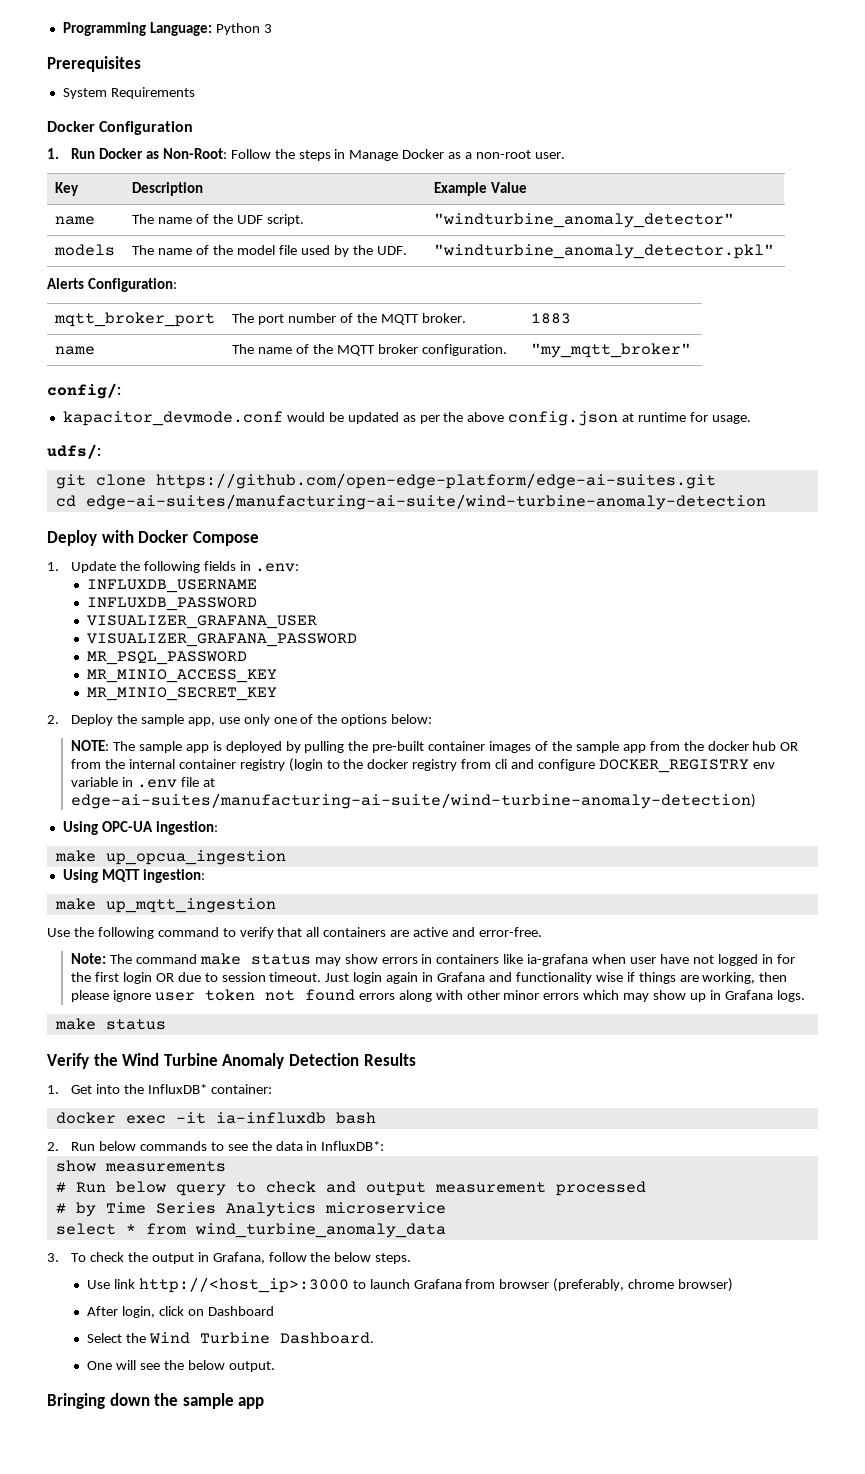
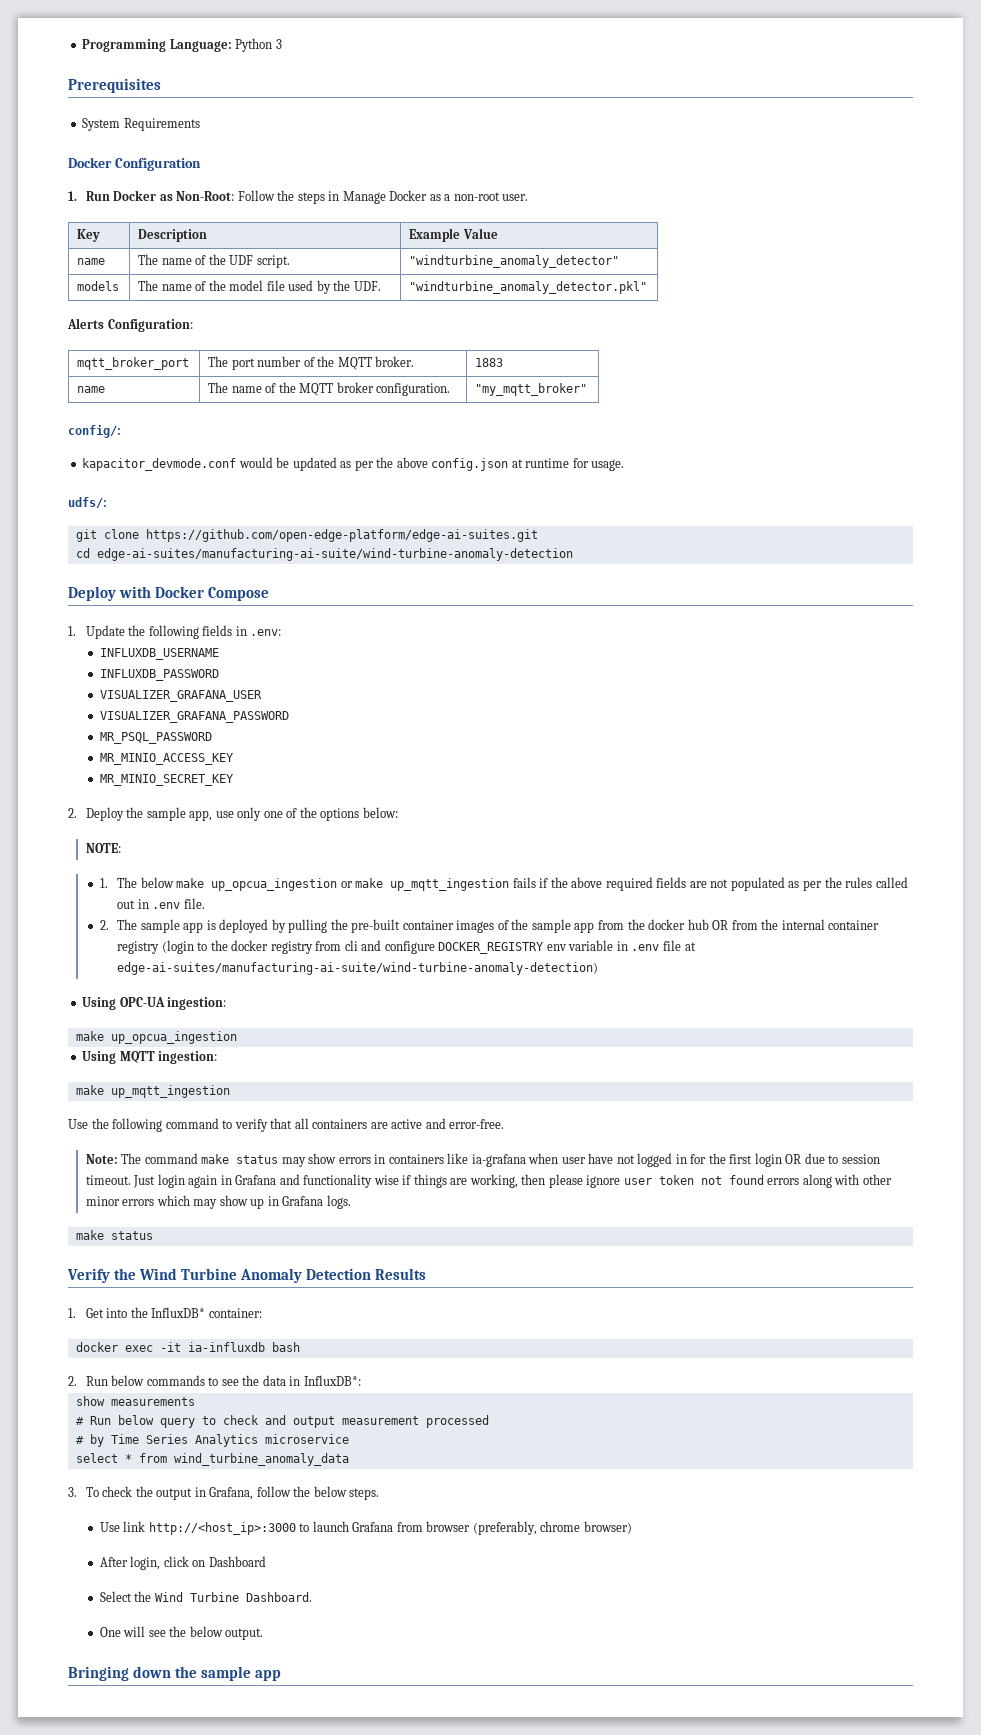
- NOTE: The sample app is deployed by pulling the pre-built container images of the sample app from the docker hub OR from the internal container registry (login to the docker registry from cli and configure DOCKER_REGISTRY env variable in .env file at edge-ai-suites/manufacturing-ai-suite/wind-turbine-anomaly-detection)
+ NOTE:
+ 1. The below make up_opcua_ingestion or make up_mqtt_ingestion fails if the above required fields are not populated as per the rules called out in .env file.
+ 2. The sample app is deployed by pulling the pre-built container images of the sample app from the docker hub OR from the internal container registry (login to the docker registry from cli and configure DOCKER_REGISTRY env variable in .env file at edge-ai-suites/manufacturing-ai-suite/wind-turbine-anomaly-detection)

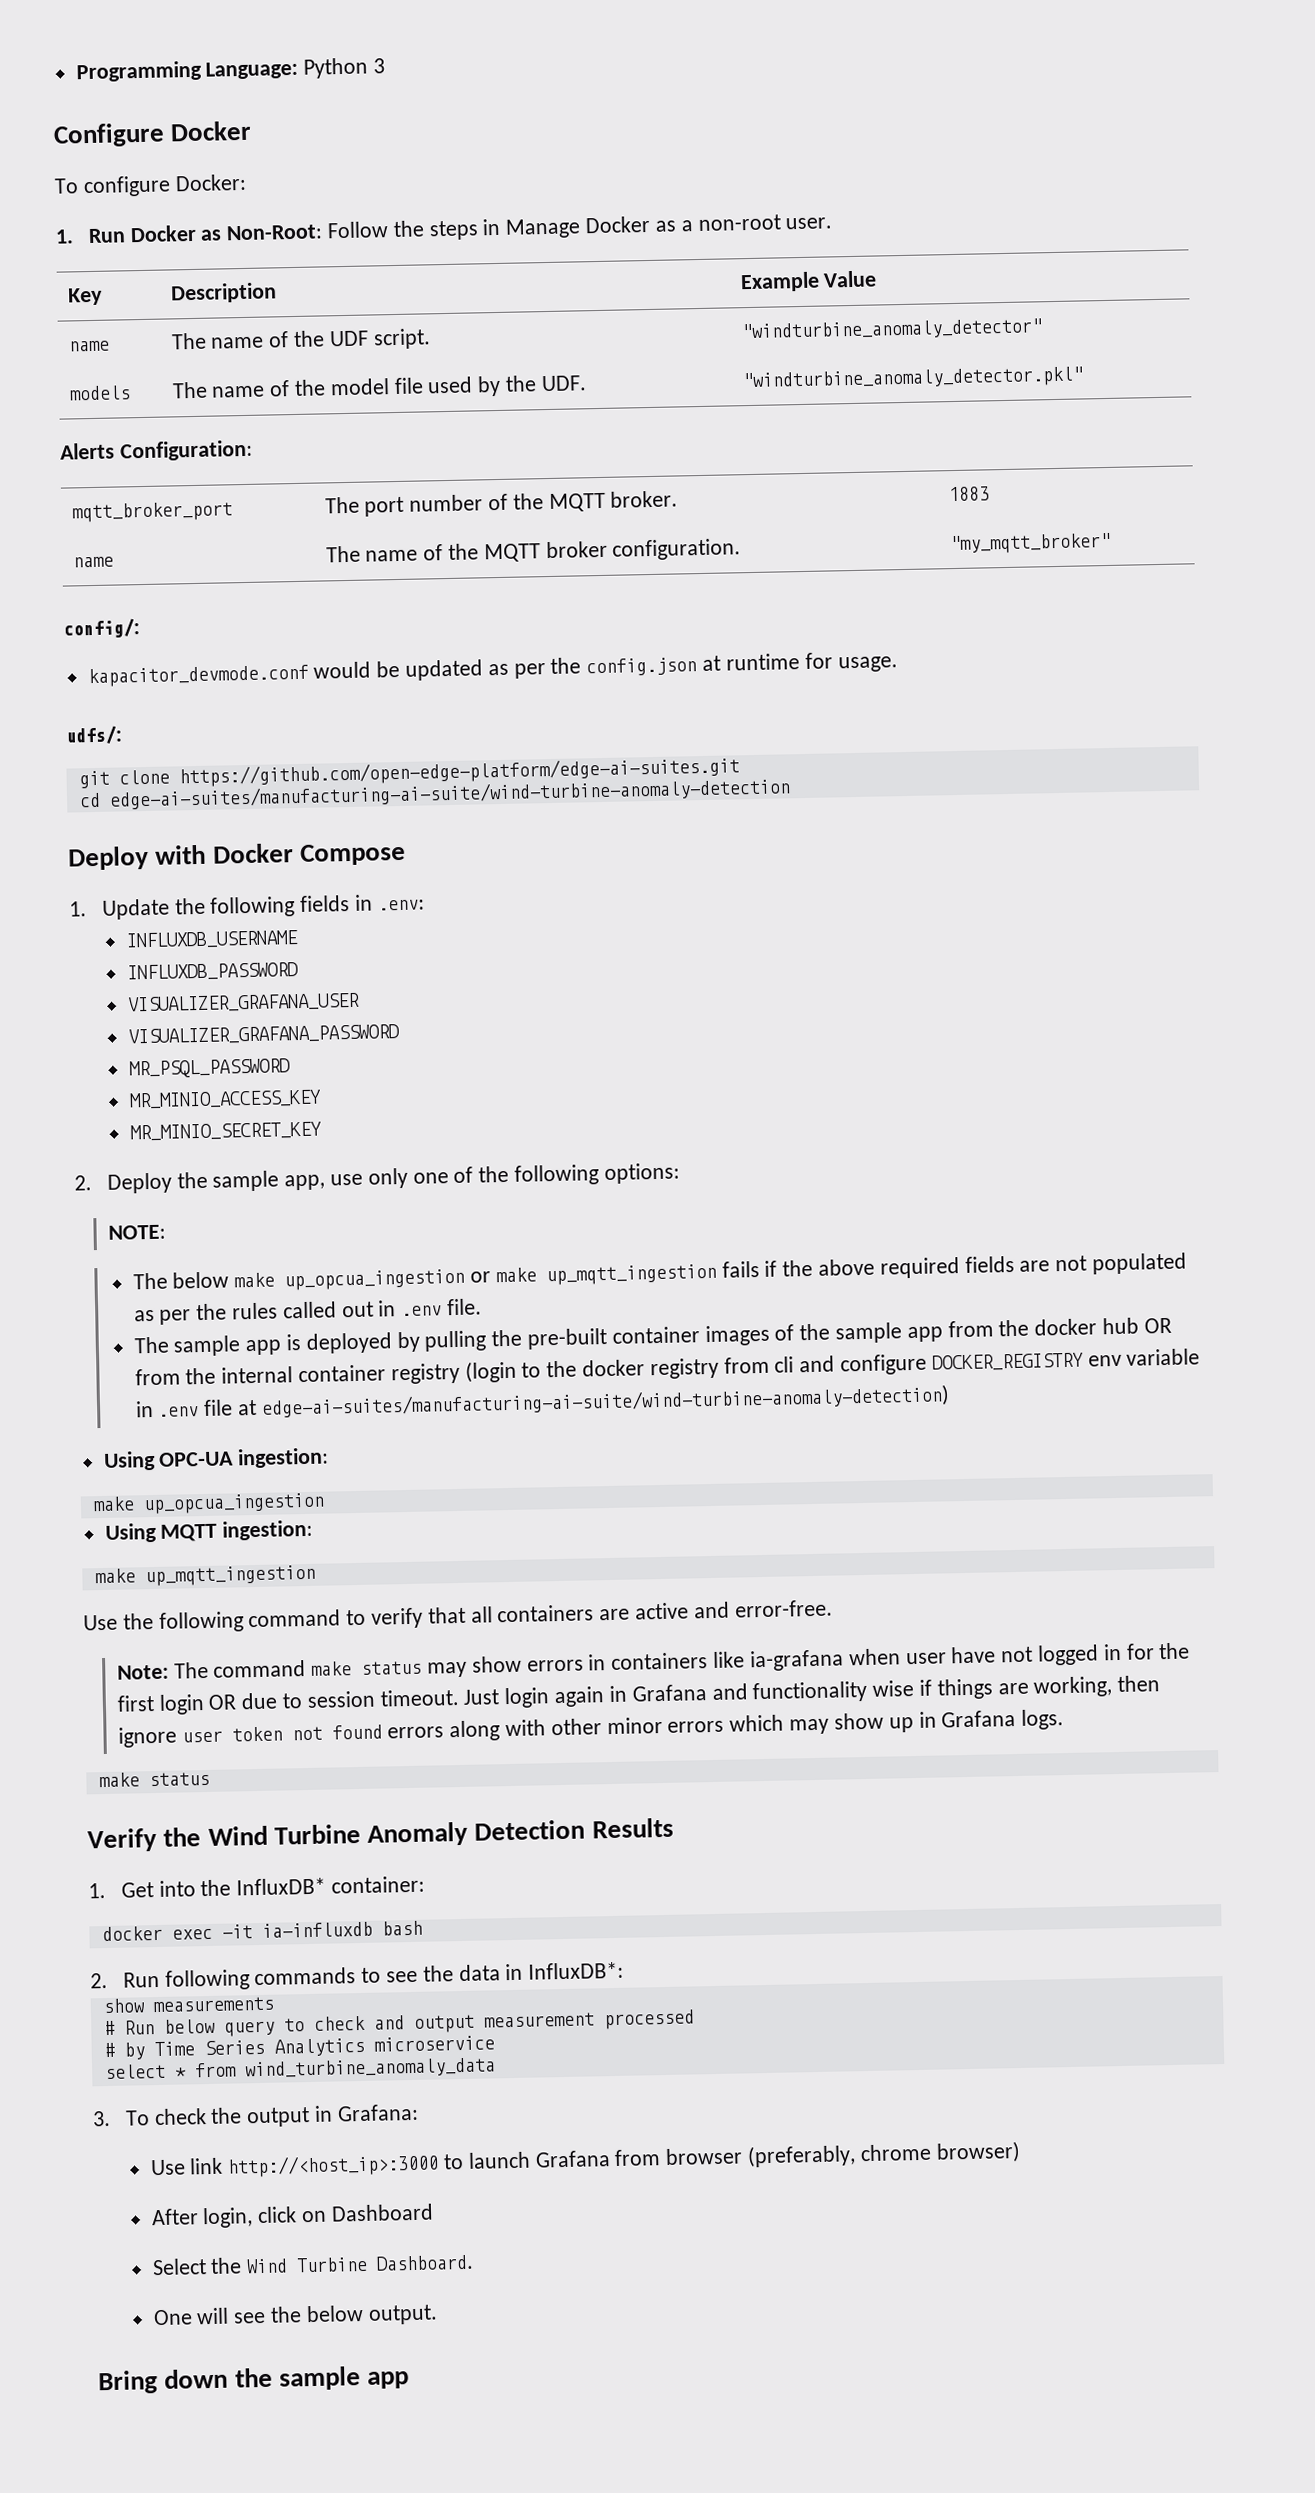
- Prerequisites
- System Requirements
- Docker Configuration
+ Configure Docker
+ To configure Docker:
- kapacitor_devmode.conf would be updated as per the above config.json at runtime for usage.
+ kapacitor_devmode.conf would be updated as per the config.json at runtime for usage.
- 2. Deploy the sample app, use only one of the options below:
+ 2. Deploy the sample app, use only one of the following options:
- 1. The below make up_opcua_ingestion or make up_mqtt_ingestion fails if the above required fields are not populated as per the rules called out in .env file.
+ The below make up_opcua_ingestion or make up_mqtt_ingestion fails if the above required fields are not populated as per the rules called out in .env file.
- 2. The sample app is deployed by pulling the pre-built container images of the sample app from the docker hub OR from the internal container registry (login to the docker registry from cli and configure DOCKER_REGISTRY env variable in .env file at edge-ai-suites/manufacturing-ai-suite/wind-turbine-anomaly-detection)
+ The sample app is deployed by pulling the pre-built container images of the sample app from the docker hub OR from the internal container registry (login to the docker registry from cli and configure DOCKER_REGISTRY env variable in .env file at edge-ai-suites/manufacturing-ai-suite/wind-turbine-anomaly-detection)
- Just login again in Grafana and functionality wise if things are working, then please ignore user token not found errors along with other minor errors which may show up in Grafana logs.
+ Just login again in Grafana and functionality wise if things are working, then ignore user token not found errors along with other minor errors which may show up in Grafana logs.
- 2. Run below commands to see the data in InfluxDB*:
+ 2. Run following commands to see the data in InfluxDB*:
- 3. To check the output in Grafana, follow the below steps.
+ 3. To check the output in Grafana:
- Bringing down the sample app
+ Bring down the sample app

